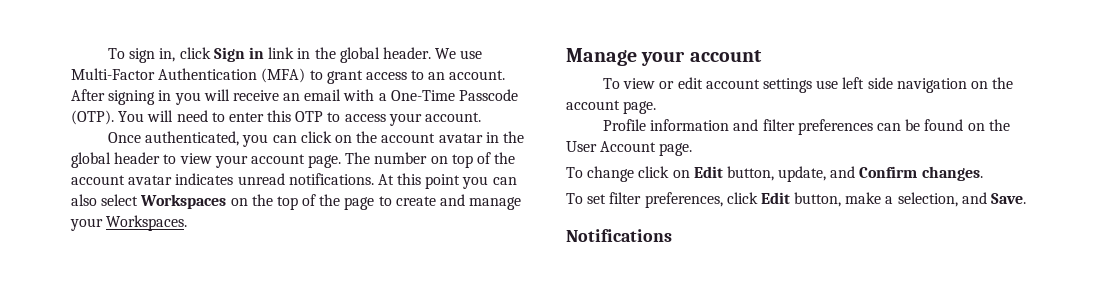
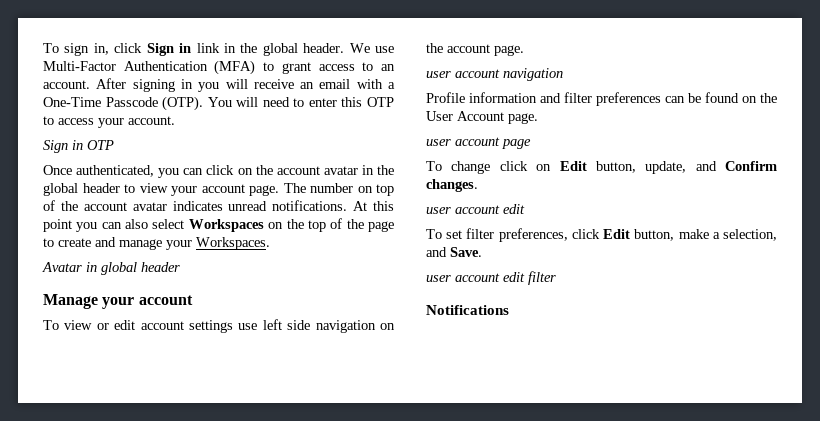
+ Sign in OTP
+ Avatar in global header
+ user account navigation
+ user account page
  To change click on Edit button, update, and Confirm changes.
+ user account edit
+ user account edit filter

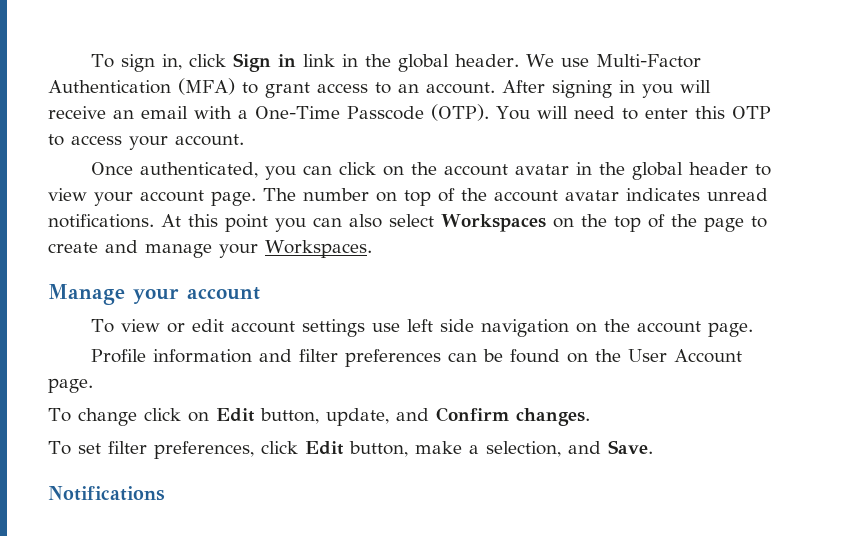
- Sign in OTP
- Avatar in global header
- user account navigation
- user account page
  To change click on Edit button, update, and Confirm changes.
- user account edit
- user account edit filter

